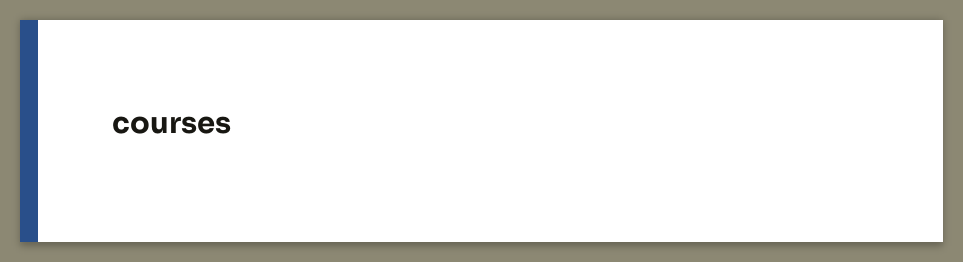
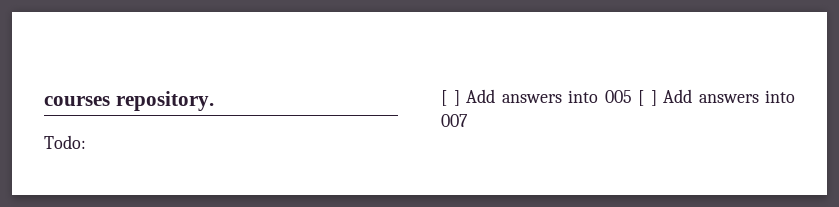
- courses
+ courses repository.
+ Todo:
+ [ ] Add answers into 005 [ ] Add answers into 007

